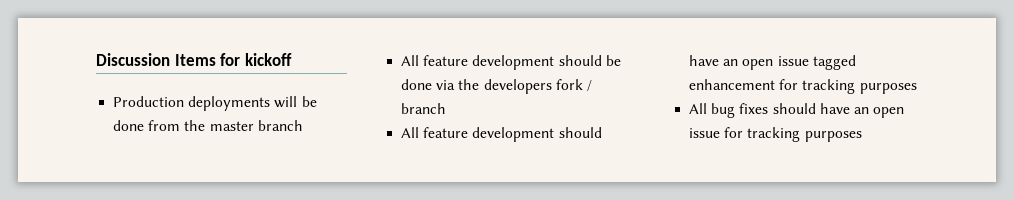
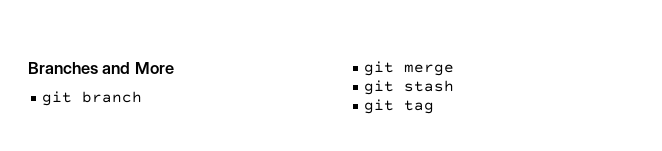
- Discussion Items for kickoff
- Production deployments will be done from the master branch
- All feature development should be done via the developers fork / branch
- All feature development should have an open issue tagged enhancement for tracking purposes
- All bug fixes should have an open issue for tracking purposes
+ Branches and More
+ git branch
+ git merge
+ git stash
+ git tag

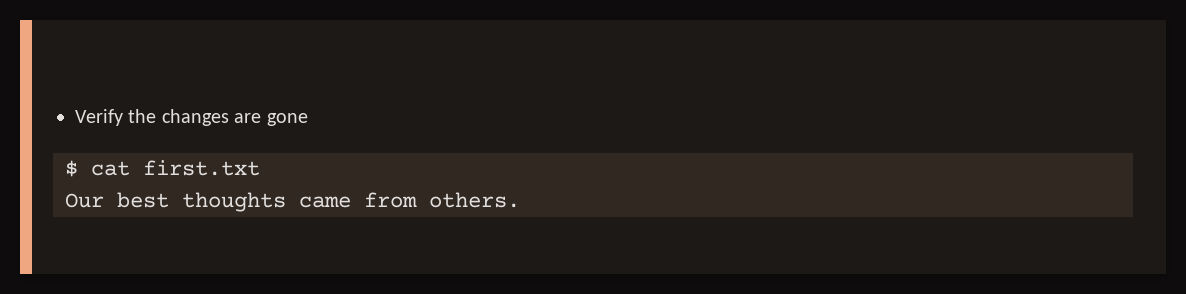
- Branches and More
- git branch
- git merge
- git stash
- git tag
+ Verify the changes are gone
+ $ cat first.txt
+ Our best thoughts came from others.

